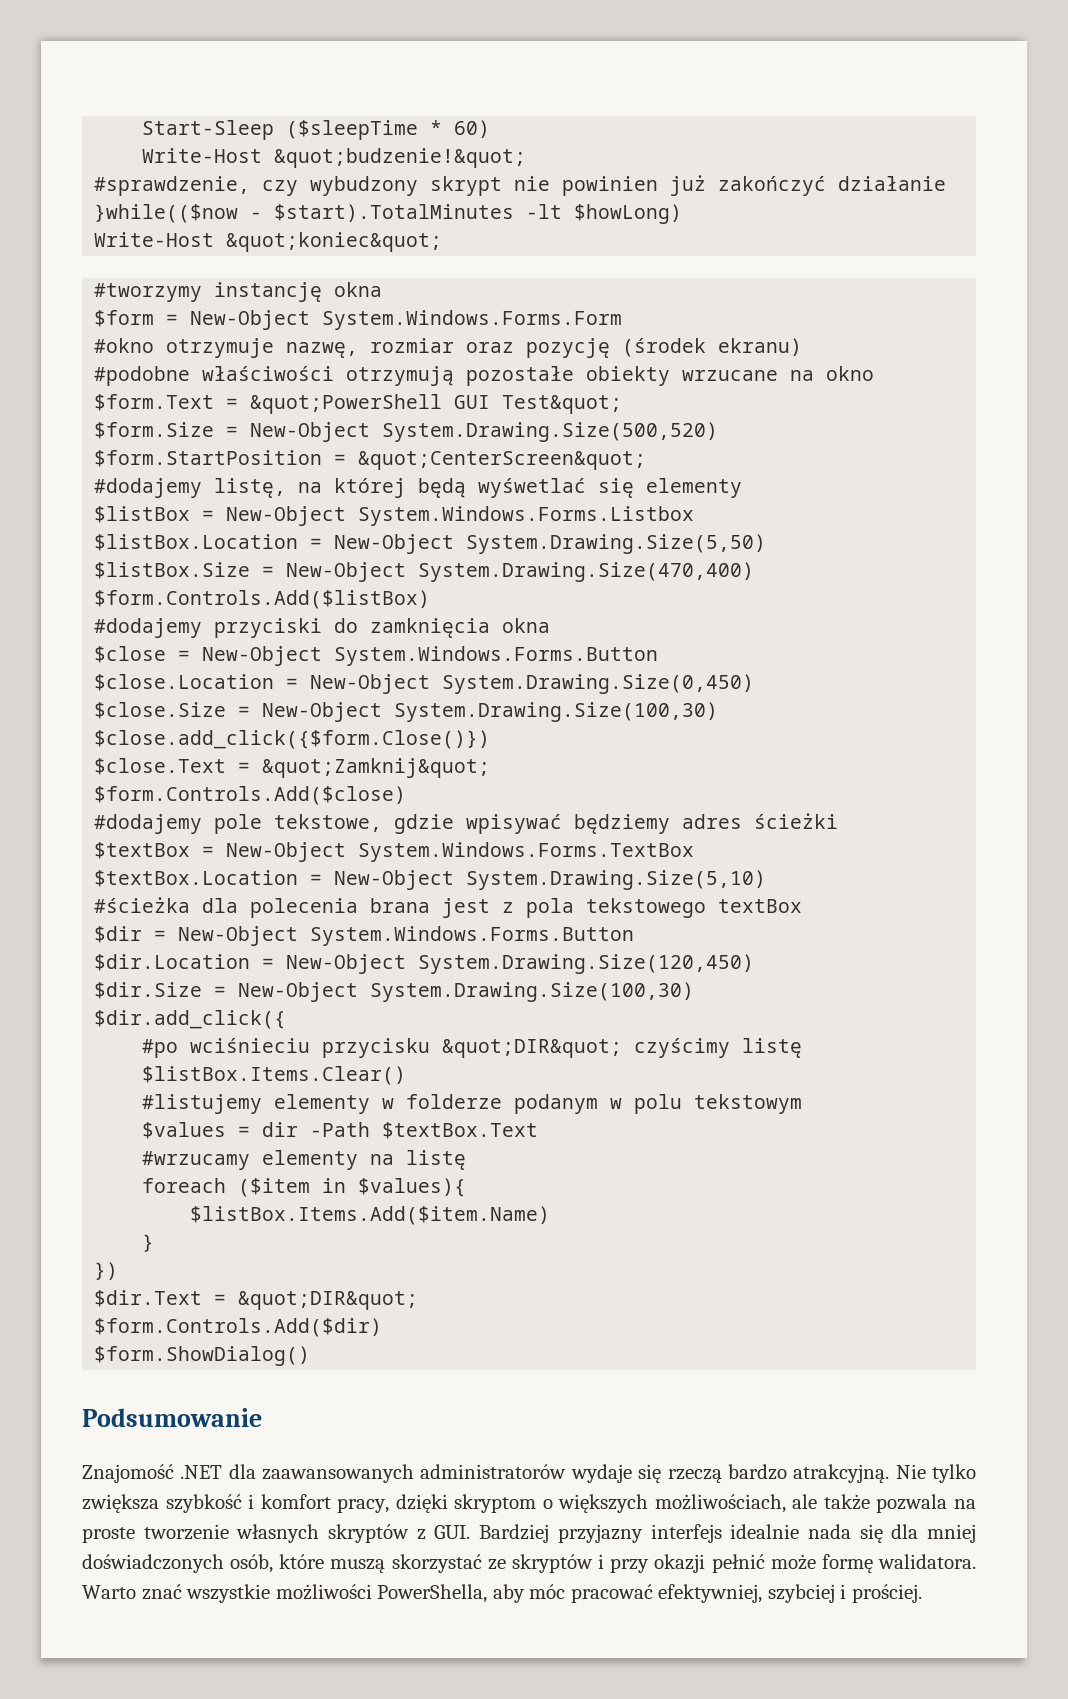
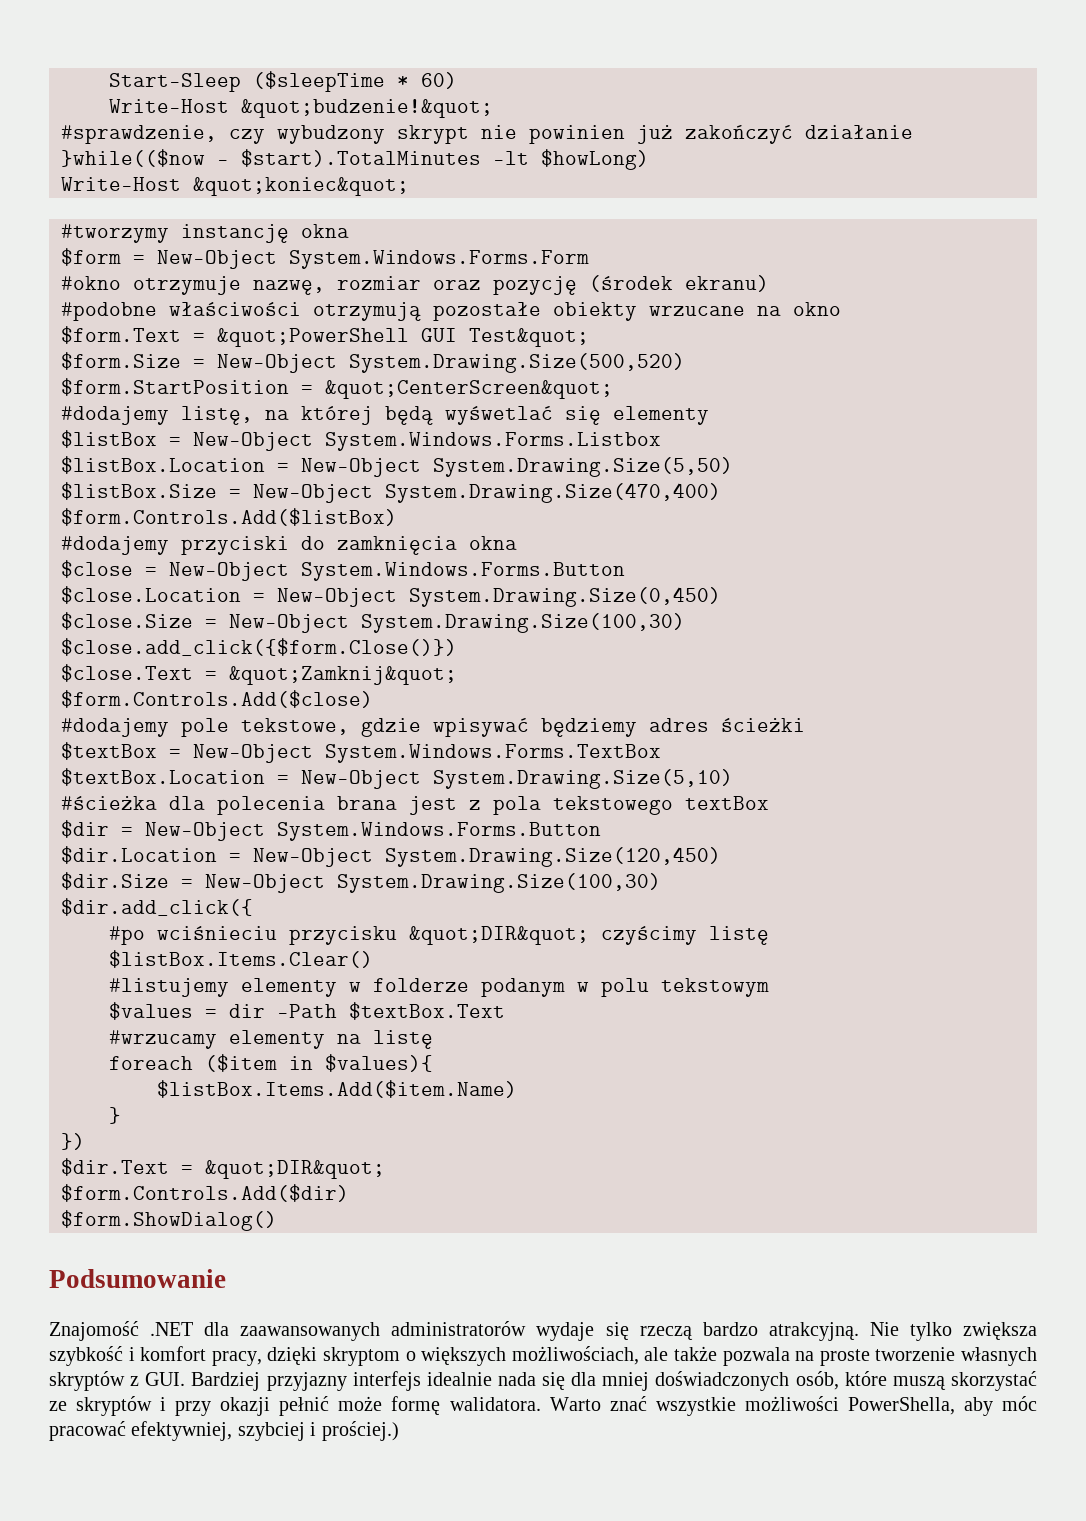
- Warto znać wszystkie możliwości PowerShella, aby móc pracować efektywniej, szybciej i prościej.
+ Warto znać wszystkie możliwości PowerShella, aby móc pracować efektywniej, szybciej i prościej.)

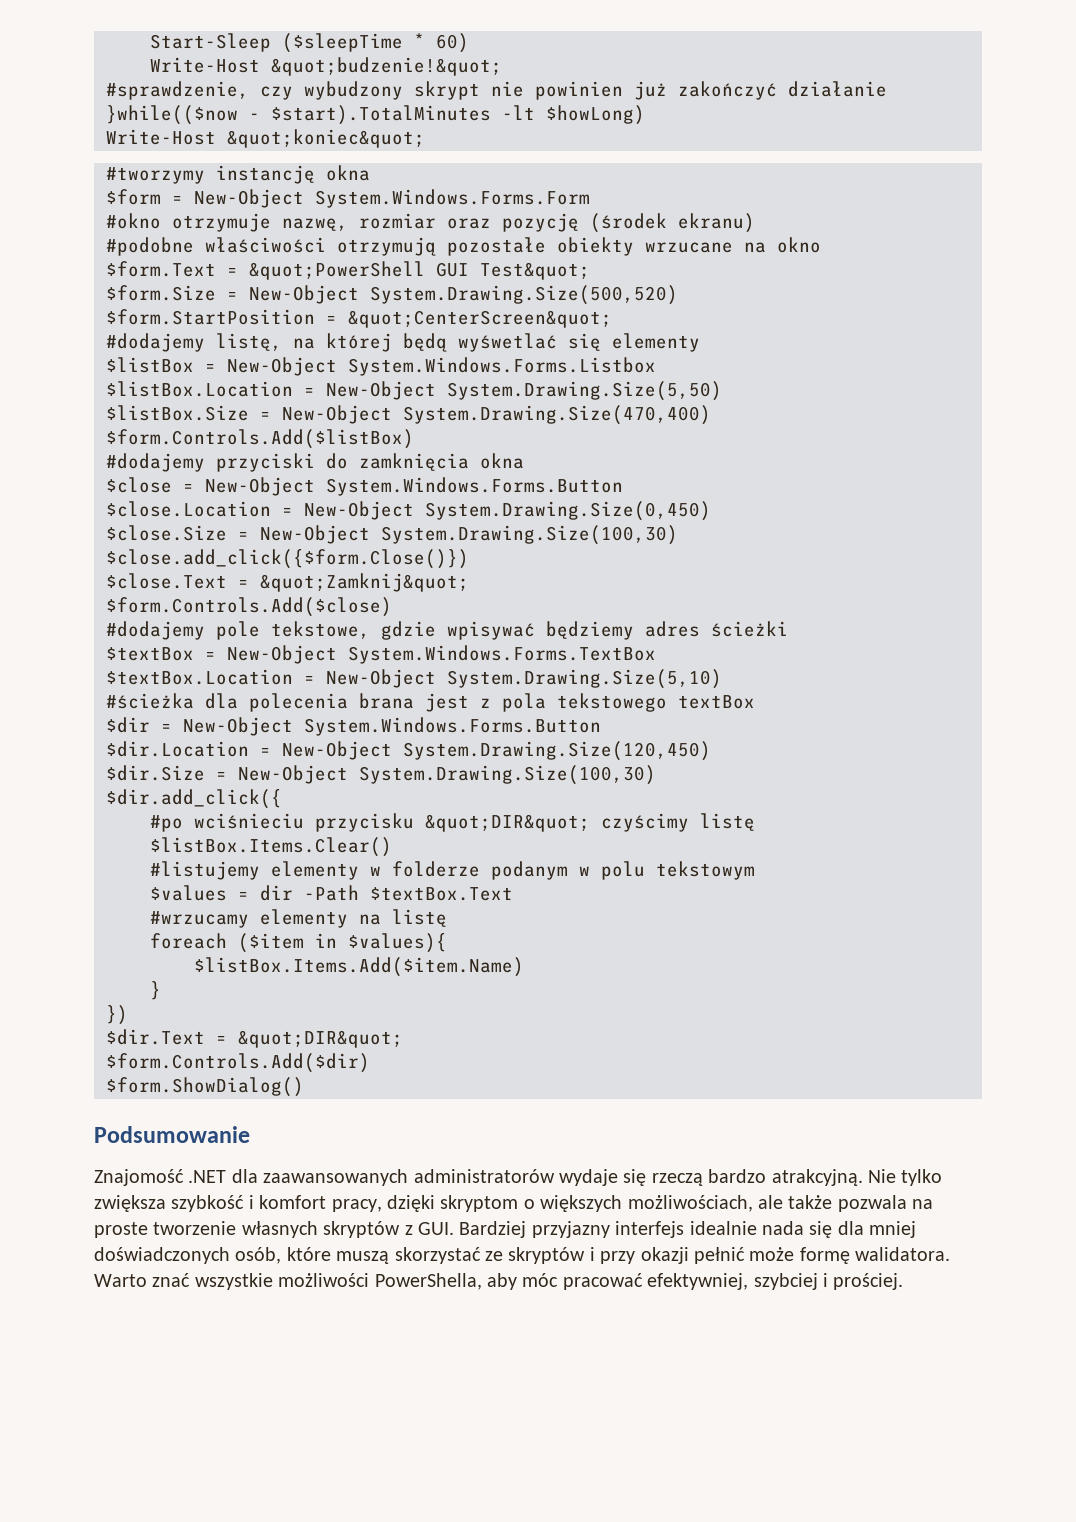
- Warto znać wszystkie możliwości PowerShella, aby móc pracować efektywniej, szybciej i prościej.)
+ Warto znać wszystkie możliwości PowerShella, aby móc pracować efektywniej, szybciej i prościej.

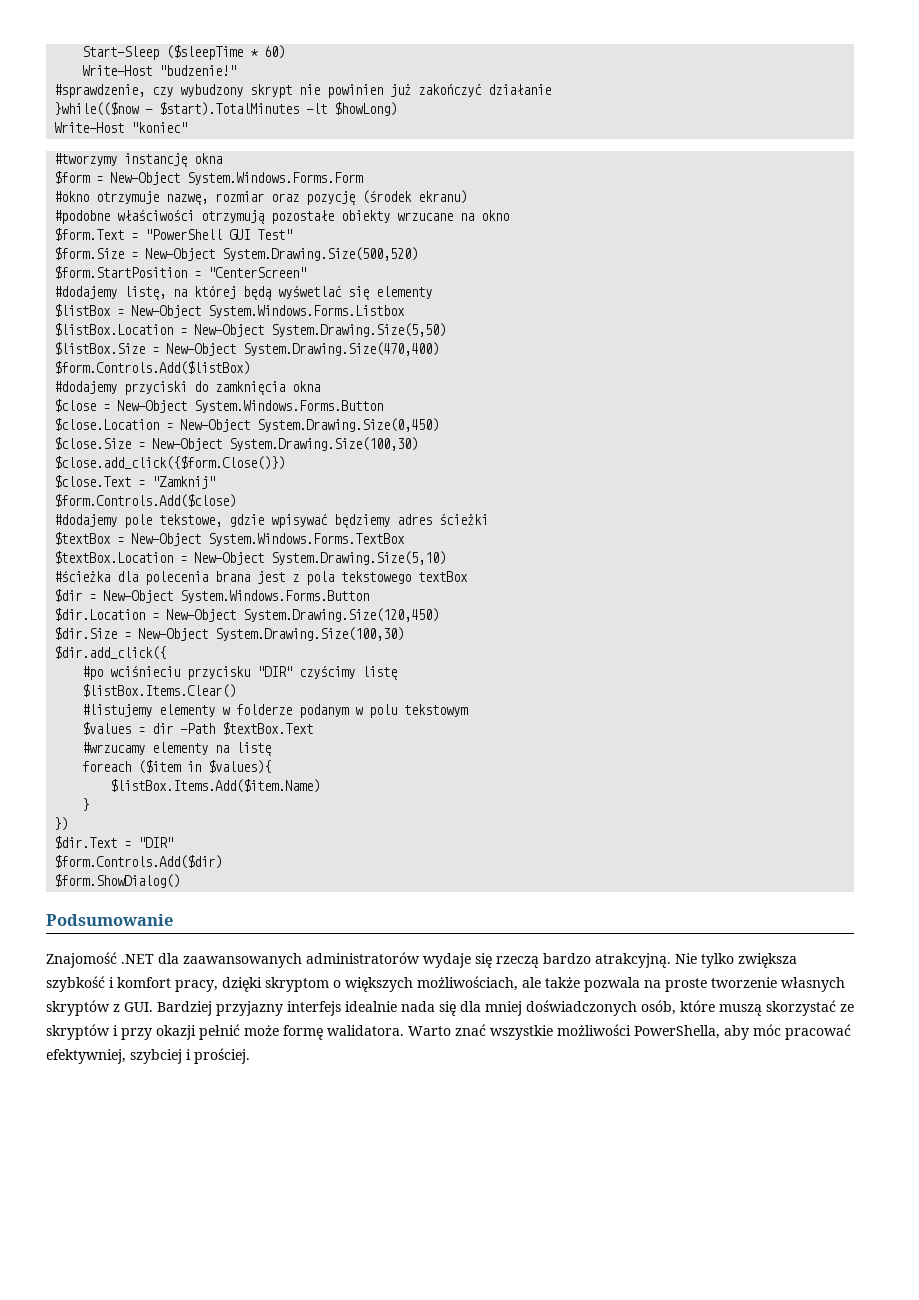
- Write-Host &quot;budzenie!&quot;
+ Write-Host "budzenie!"
- Write-Host &quot;koniec&quot;
+ Write-Host "koniec"
- $form.Text = &quot;PowerShell GUI Test&quot;
+ $form.Text = "PowerShell GUI Test"
- $form.StartPosition = &quot;CenterScreen&quot;
+ $form.StartPosition = "CenterScreen"
- $close.Text = &quot;Zamknij&quot;
+ $close.Text = "Zamknij"
- #po wciśnieciu przycisku &quot;DIR&quot; czyścimy listę
+ #po wciśnieciu przycisku "DIR" czyścimy listę
- $dir.Text = &quot;DIR&quot;
+ $dir.Text = "DIR"

